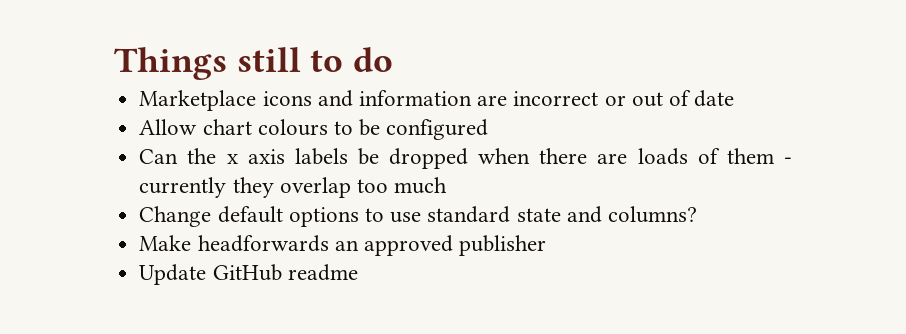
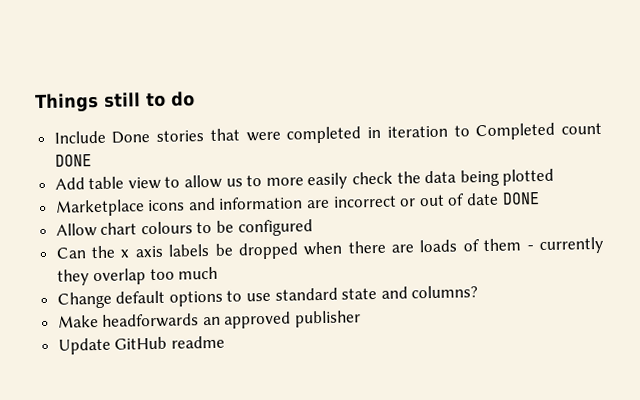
+ Include Done stories that were completed in iteration to Completed count DONE
+ Add table view to allow us to more easily check the data being plotted
- Marketplace icons and information are incorrect or out of date
+ Marketplace icons and information are incorrect or out of date DONE

